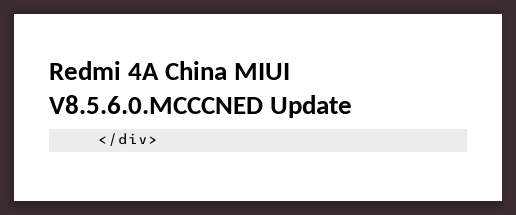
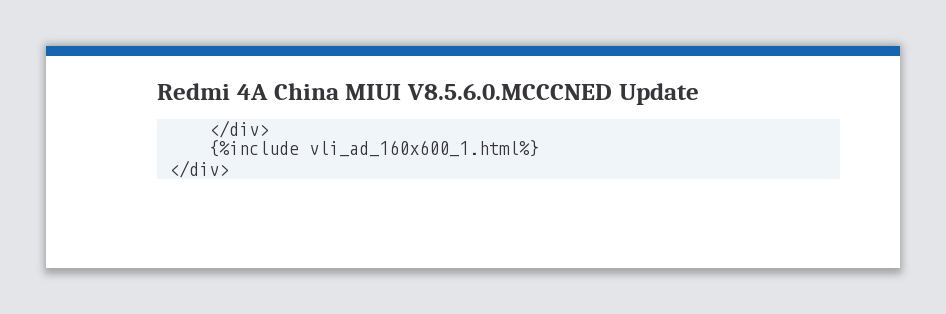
+ {%include vli_ad_160x600_1.html%}
+ </div>

